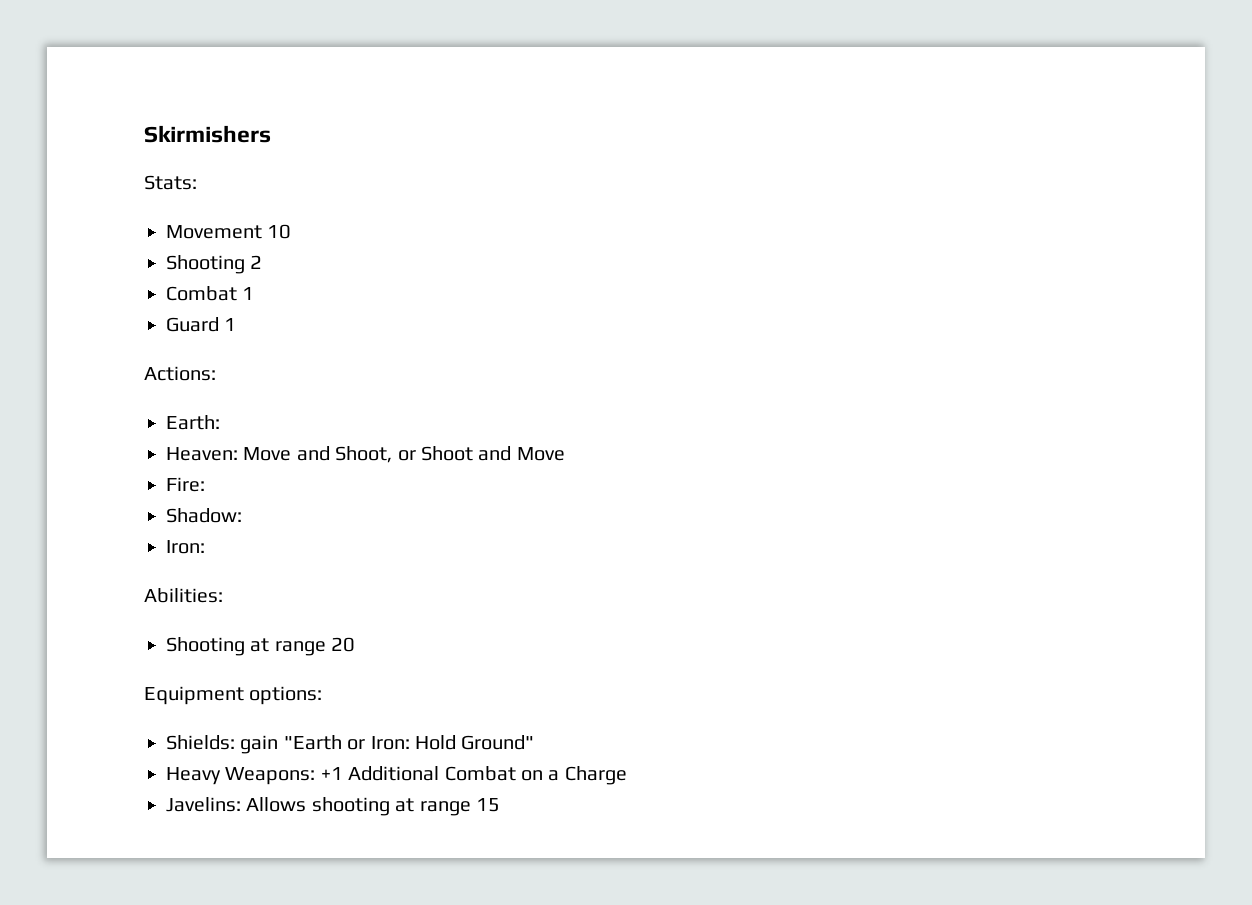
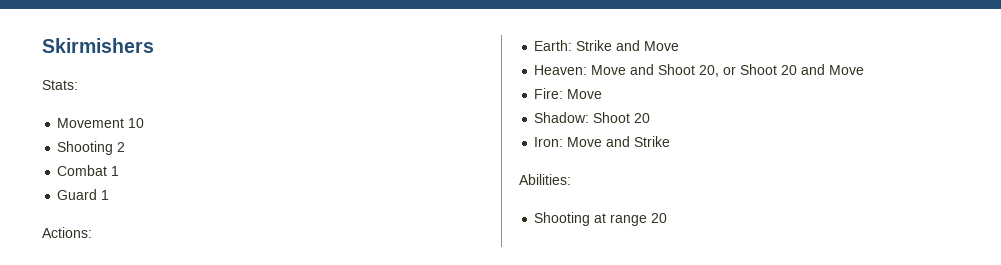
- Earth:
+ Earth: Strike and Move
- Heaven: Move and Shoot, or Shoot and Move
+ Heaven: Move and Shoot 20, or Shoot 20 and Move
- Fire:
+ Fire: Move
- Shadow:
- Iron:
+ Shadow: Shoot 20
+ Iron: Move and Strike
- Equipment options:
- Shields: gain "Earth or Iron: Hold Ground"
- Heavy Weapons: +1 Additional Combat on a Charge
- Javelins: Allows shooting at range 15

